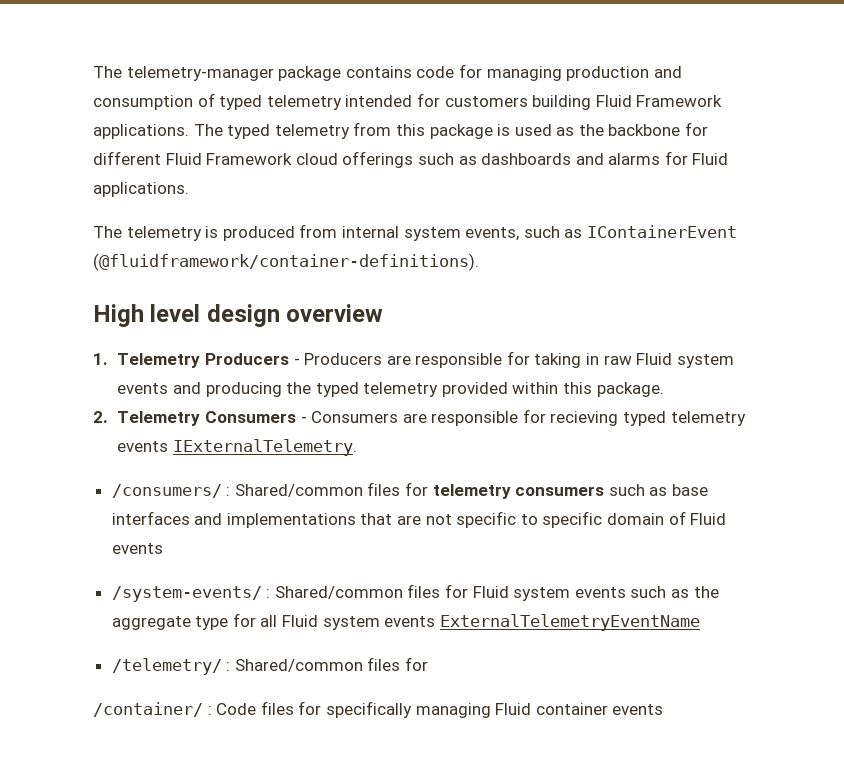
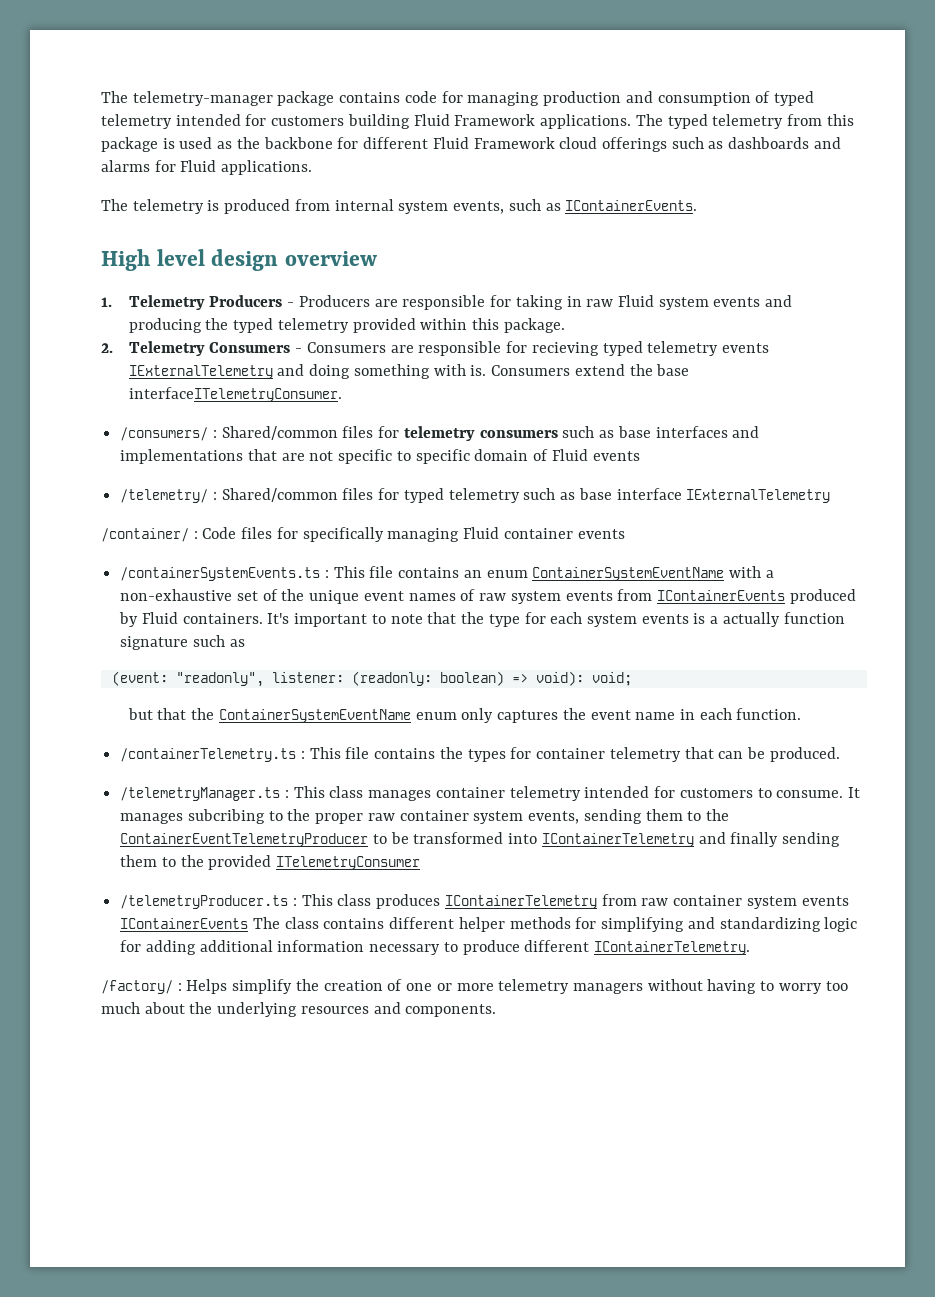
- The telemetry is produced from internal system events, such as IContainerEvent (@fluidframework/container-definitions).
+ The telemetry is produced from internal system events, such as IContainerEvents.
- 2. Telemetry Consumers - Consumers are responsible for recieving typed telemetry events IExternalTelemetry.
+ 2. Telemetry Consumers - Consumers are responsible for recieving typed telemetry events IExternalTelemetry and doing something with is. Consumers extend the base interfaceITelemetryConsumer.
- /system-events/ : Shared/common files for Fluid system events such as the aggregate type for all Fluid system events ExternalTelemetryEventName
- /telemetry/ : Shared/common files for
+ /telemetry/ : Shared/common files for typed telemetry such as base interface IExternalTelemetry
+ /containerSystemEvents.ts : This file contains an enum ContainerSystemEventName with a non-exhaustive set of the unique event names of raw system events from IContainerEvents produced by Fluid containers. It's important to note that the type for each system events is a actually function signature such as
+ (event: "readonly", listener: (readonly: boolean) => void): void;
+ but that the ContainerSystemEventName enum only captures the event name in each function.
+ /containerTelemetry.ts : This file contains the types for container telemetry that can be produced.
+ /telemetryManager.ts : This class manages container telemetry intended for customers to consume. It manages subcribing to the proper raw container system events, sending them to the ContainerEventTelemetryProducer to be transformed into IContainerTelemetry and finally sending them to the provided ITelemetryConsumer
+ /telemetryProducer.ts : This class produces IContainerTelemetry from raw container system events IContainerEvents The class contains different helper methods for simplifying and standardizing logic for adding additional information necessary to produce different IContainerTelemetry.
+ /factory/ : Helps simplify the creation of one or more telemetry managers without having to worry too much about the underlying resources and components.

